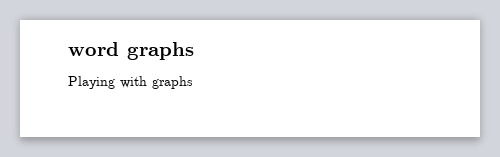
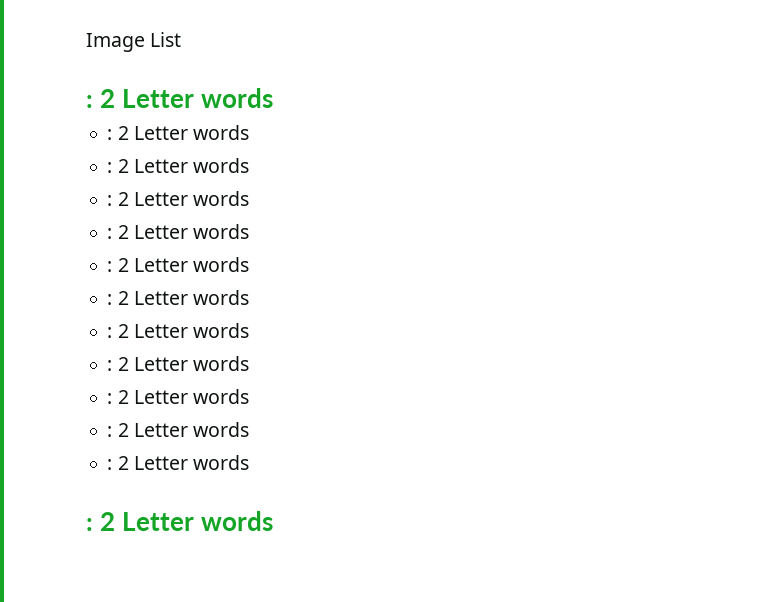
- word graphs
- Playing with graphs
+ Image List
+ : 2 Letter words
+ : 2 Letter words
+ : 2 Letter words
+ : 2 Letter words
+ : 2 Letter words
+ : 2 Letter words
+ : 2 Letter words
+ : 2 Letter words
+ : 2 Letter words
+ : 2 Letter words
+ : 2 Letter words
+ : 2 Letter words
+ : 2 Letter words

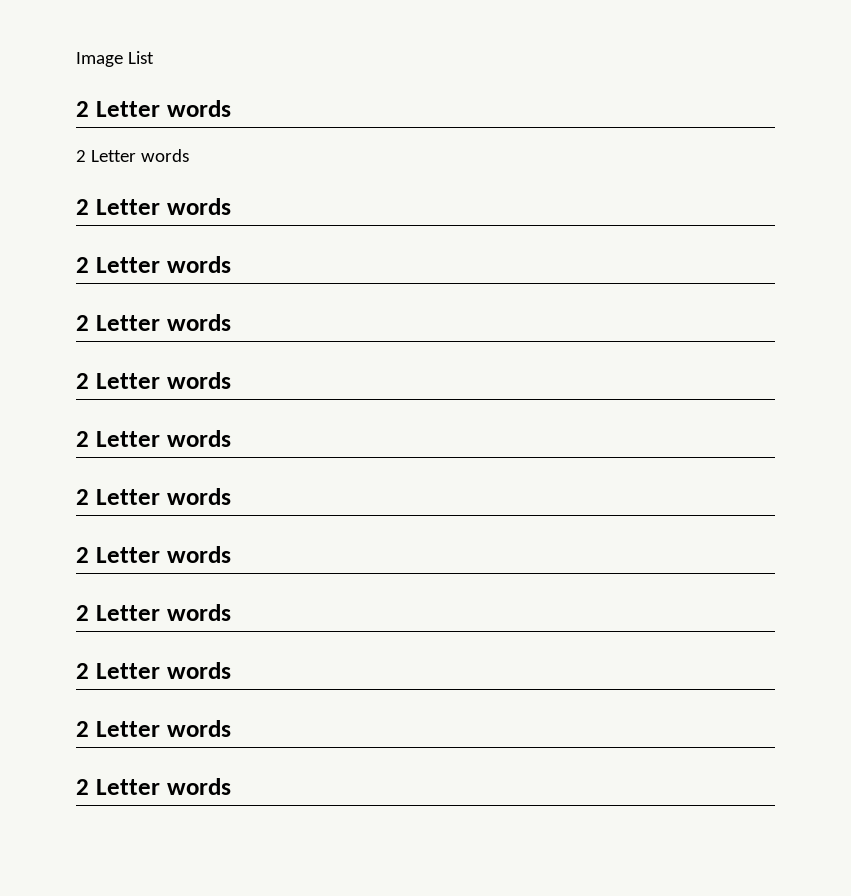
  Image List
- : 2 Letter words
- : 2 Letter words
- : 2 Letter words
- : 2 Letter words
- : 2 Letter words
- : 2 Letter words
- : 2 Letter words
- : 2 Letter words
- : 2 Letter words
- : 2 Letter words
- : 2 Letter words
- : 2 Letter words
- : 2 Letter words
+ 2 Letter words
+ 2 Letter words
+ 2 Letter words
+ 2 Letter words
+ 2 Letter words
+ 2 Letter words
+ 2 Letter words
+ 2 Letter words
+ 2 Letter words
+ 2 Letter words
+ 2 Letter words
+ 2 Letter words
+ 2 Letter words

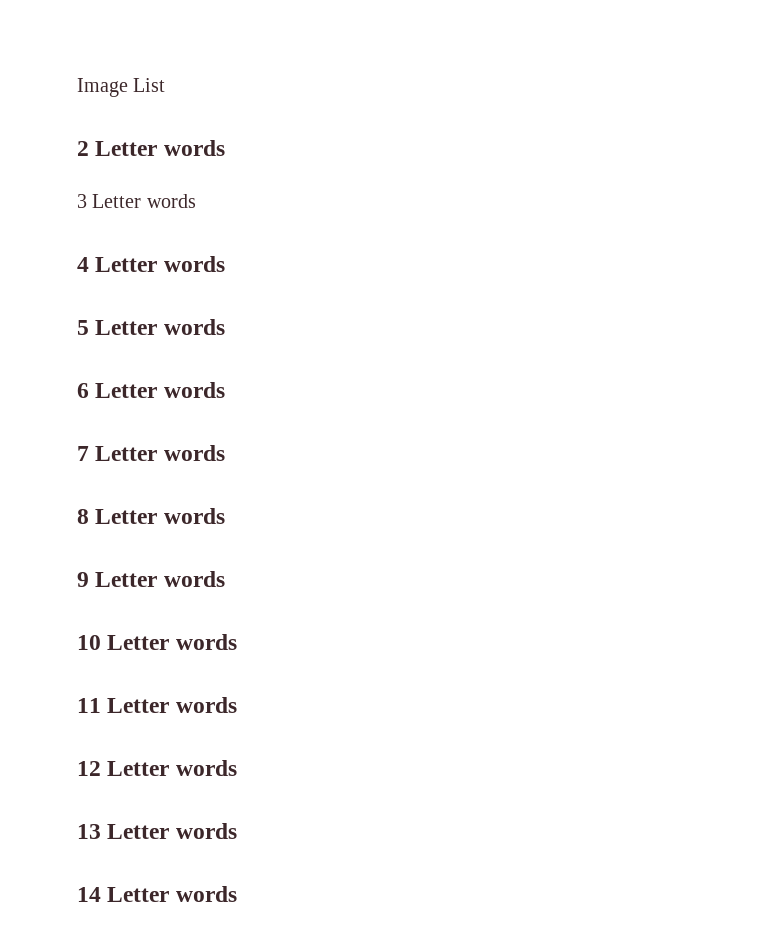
  Image List
  2 Letter words
- 2 Letter words
- 2 Letter words
- 2 Letter words
- 2 Letter words
- 2 Letter words
- 2 Letter words
- 2 Letter words
- 2 Letter words
- 2 Letter words
- 2 Letter words
- 2 Letter words
- 2 Letter words
+ 3 Letter words
+ 4 Letter words
+ 5 Letter words
+ 6 Letter words
+ 7 Letter words
+ 8 Letter words
+ 9 Letter words
+ 10 Letter words
+ 11 Letter words
+ 12 Letter words
+ 13 Letter words
+ 14 Letter words

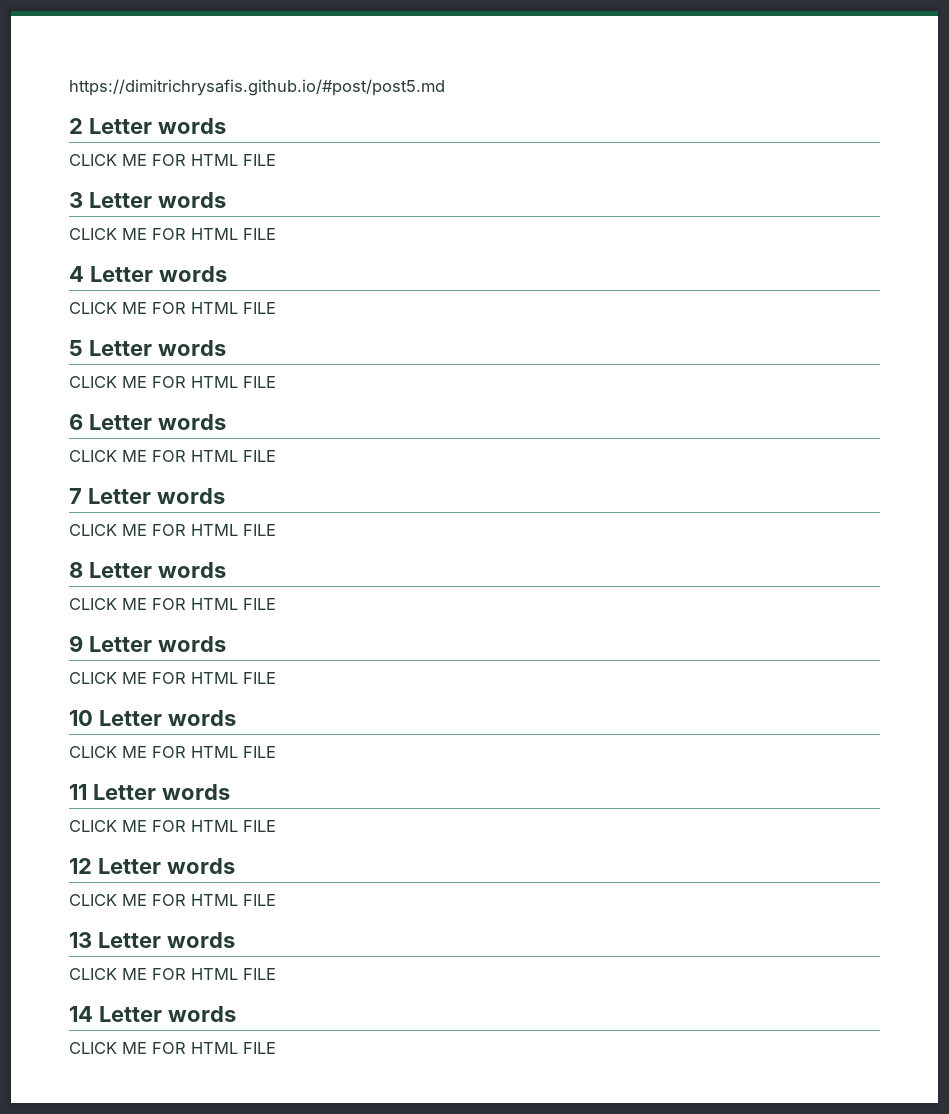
- Image List
+ https://dimitrichrysafis.github.io/#post/post5.md
  2 Letter words
+ CLICK ME FOR HTML FILE
  3 Letter words
+ CLICK ME FOR HTML FILE
  4 Letter words
+ CLICK ME FOR HTML FILE
  5 Letter words
+ CLICK ME FOR HTML FILE
  6 Letter words
+ CLICK ME FOR HTML FILE
  7 Letter words
+ CLICK ME FOR HTML FILE
  8 Letter words
+ CLICK ME FOR HTML FILE
  9 Letter words
+ CLICK ME FOR HTML FILE
  10 Letter words
+ CLICK ME FOR HTML FILE
  11 Letter words
+ CLICK ME FOR HTML FILE
  12 Letter words
+ CLICK ME FOR HTML FILE
  13 Letter words
+ CLICK ME FOR HTML FILE
  14 Letter words
+ CLICK ME FOR HTML FILE

